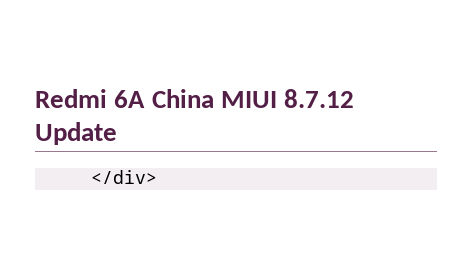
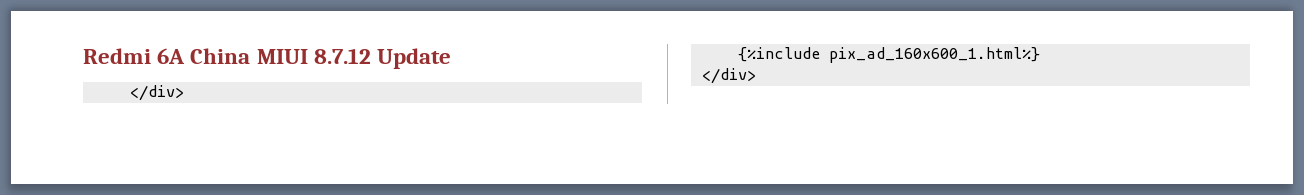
+ {%include pix_ad_160x600_1.html%}
+ </div>

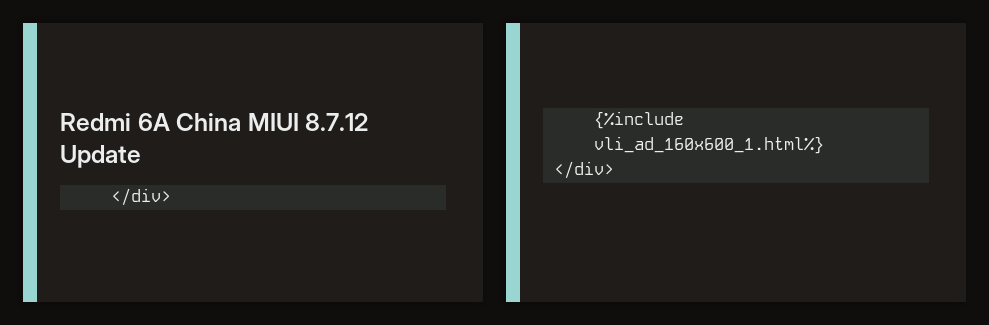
- {%include pix_ad_160x600_1.html%}
+ {%include vli_ad_160x600_1.html%}

